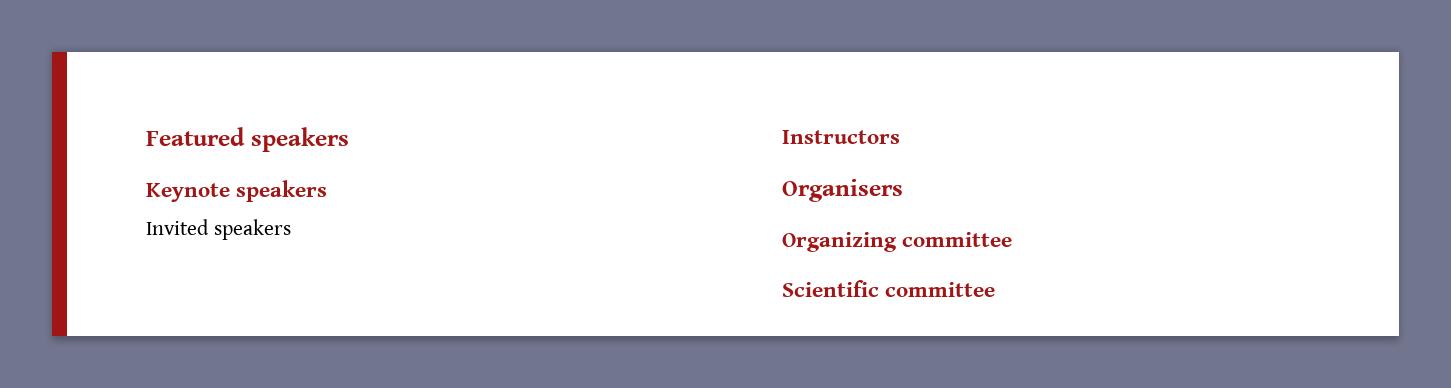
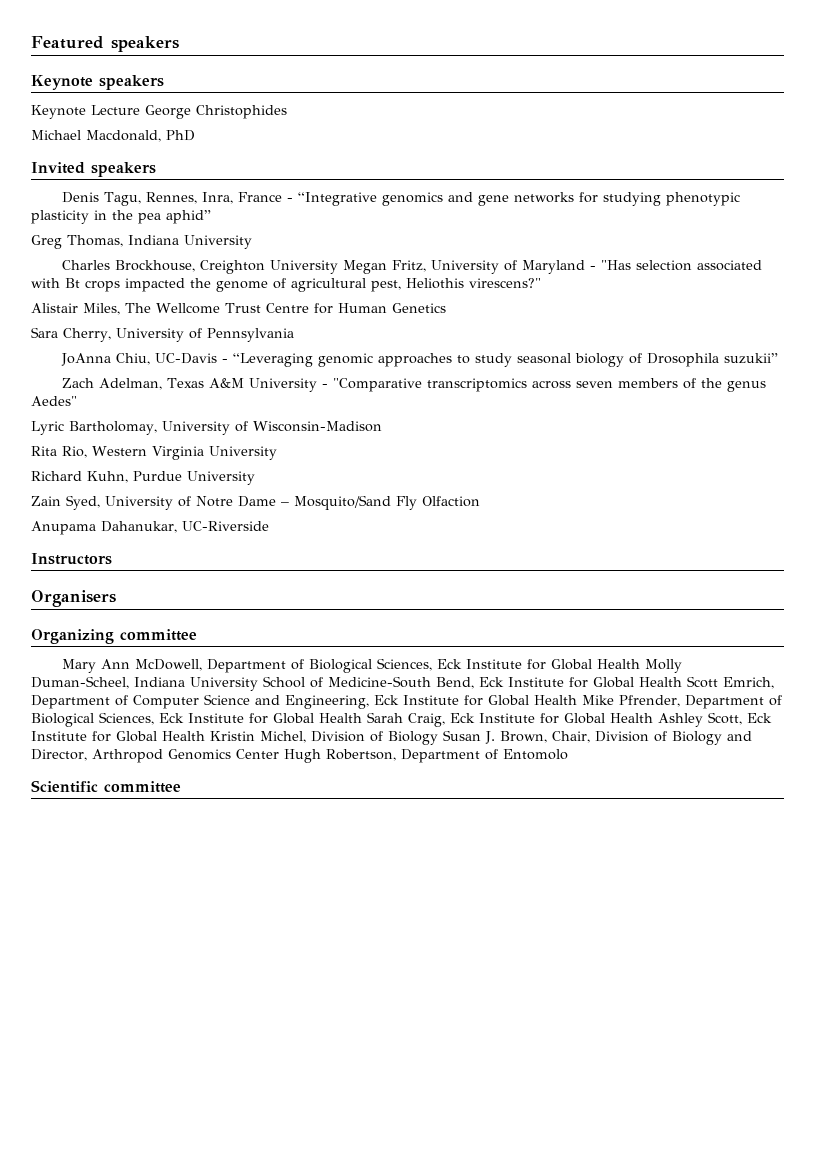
+ Keynote Lecture George Christophides
+ Michael Macdonald, PhD
  Invited speakers
+ Denis Tagu, Rennes, Inra, France - “Integrative genomics and gene networks for studying phenotypic plasticity in the pea aphid”
+ Greg Thomas, Indiana University
+ Charles Brockhouse, Creighton University Megan Fritz, University of Maryland - "Has selection associated with Bt crops impacted the genome of agricultural pest, Heliothis virescens?"
+ Alistair Miles, The Wellcome Trust Centre for Human Genetics
+ Sara Cherry, University of Pennsylvania
+ JoAnna Chiu, UC-Davis - “Leveraging genomic approaches to study seasonal biology of Drosophila suzukii”
+ Zach Adelman, Texas A&M University - "Comparative transcriptomics across seven members of the genus Aedes"
+ Lyric Bartholomay, University of Wisconsin-Madison
+ Rita Rio, Western Virginia University
+ Richard Kuhn, Purdue University
+ Zain Syed, University of Notre Dame – Mosquito/Sand Fly Olfaction
+ Anupama Dahanukar, UC-Riverside
  Instructors
  Organisers
  Organizing committee
+ Mary Ann McDowell, Department of Biological Sciences, Eck Institute for Global Health Molly Duman-Scheel, Indiana University School of Medicine-South Bend, Eck Institute for Global Health Scott Emrich, Department of Computer Science and Engineering, Eck Institute for Global Health Mike Pfrender, Department of Biological Sciences, Eck Institute for Global Health Sarah Craig, Eck Institute for Global Health Ashley Scott, Eck Institute for Global Health Kristin Michel, Division of Biology Susan J. Brown, Chair, Division of Biology and Director, Arthropod Genomics Center Hugh Robertson, Department of Entomolo

